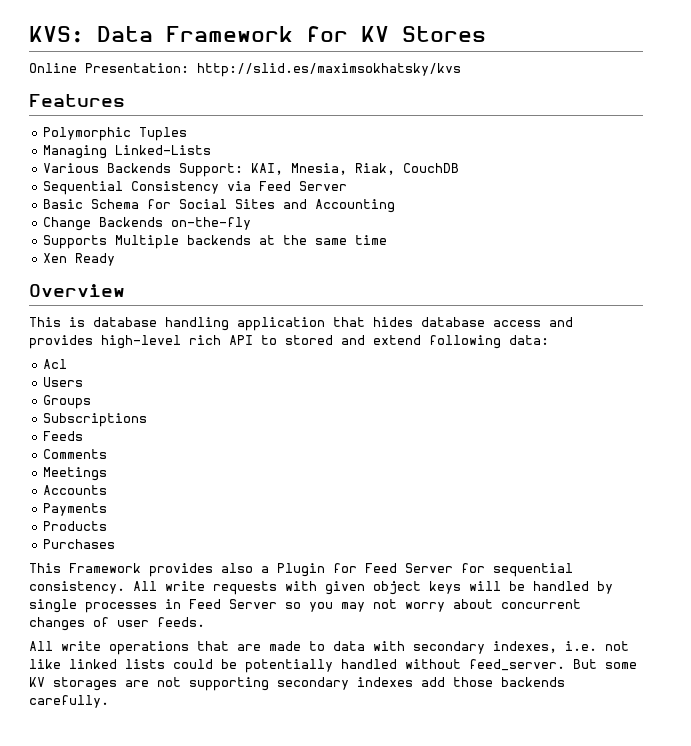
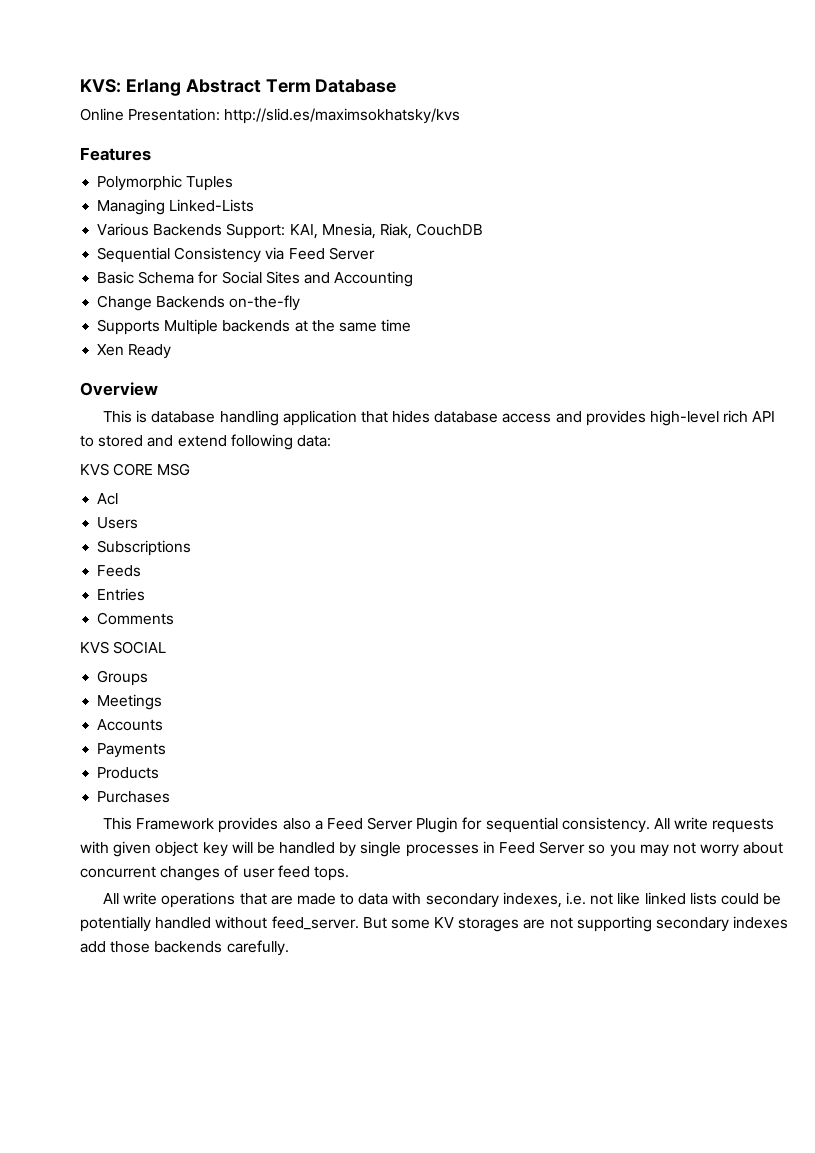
- KVS: Data Framework for KV Stores
+ KVS: Erlang Abstract Term Database
+ KVS CORE MSG
- Groups
+ Entries
+ KVS SOCIAL
+ Groups
- This Framework provides also a Plugin for Feed Server for sequential consistency.
+ This Framework provides also a Feed Server Plugin for sequential consistency.
- All write requests with given object keys will be handled by single processes in Feed Server so you may not worry about concurrent changes of user feeds.
+ All write requests with given object key will be handled by single processes in Feed Server so you may not worry about concurrent changes of user feed tops.

